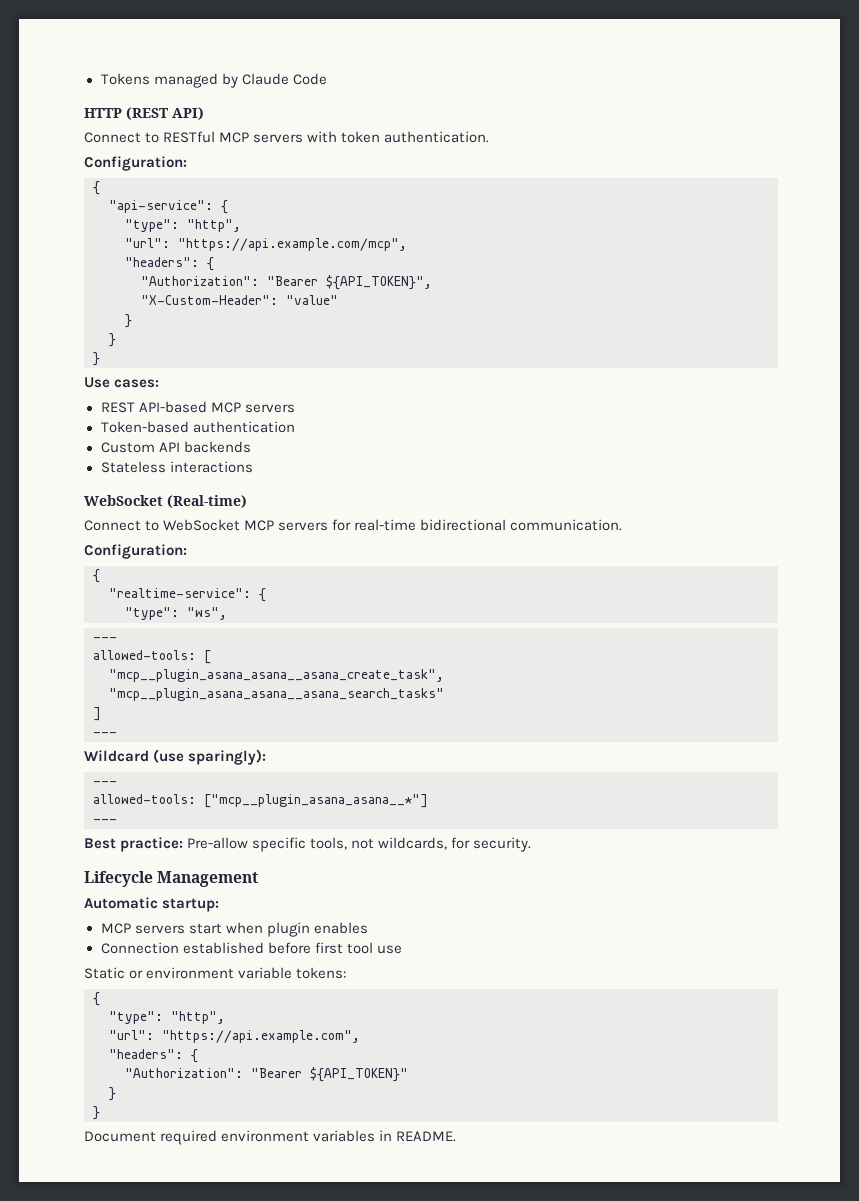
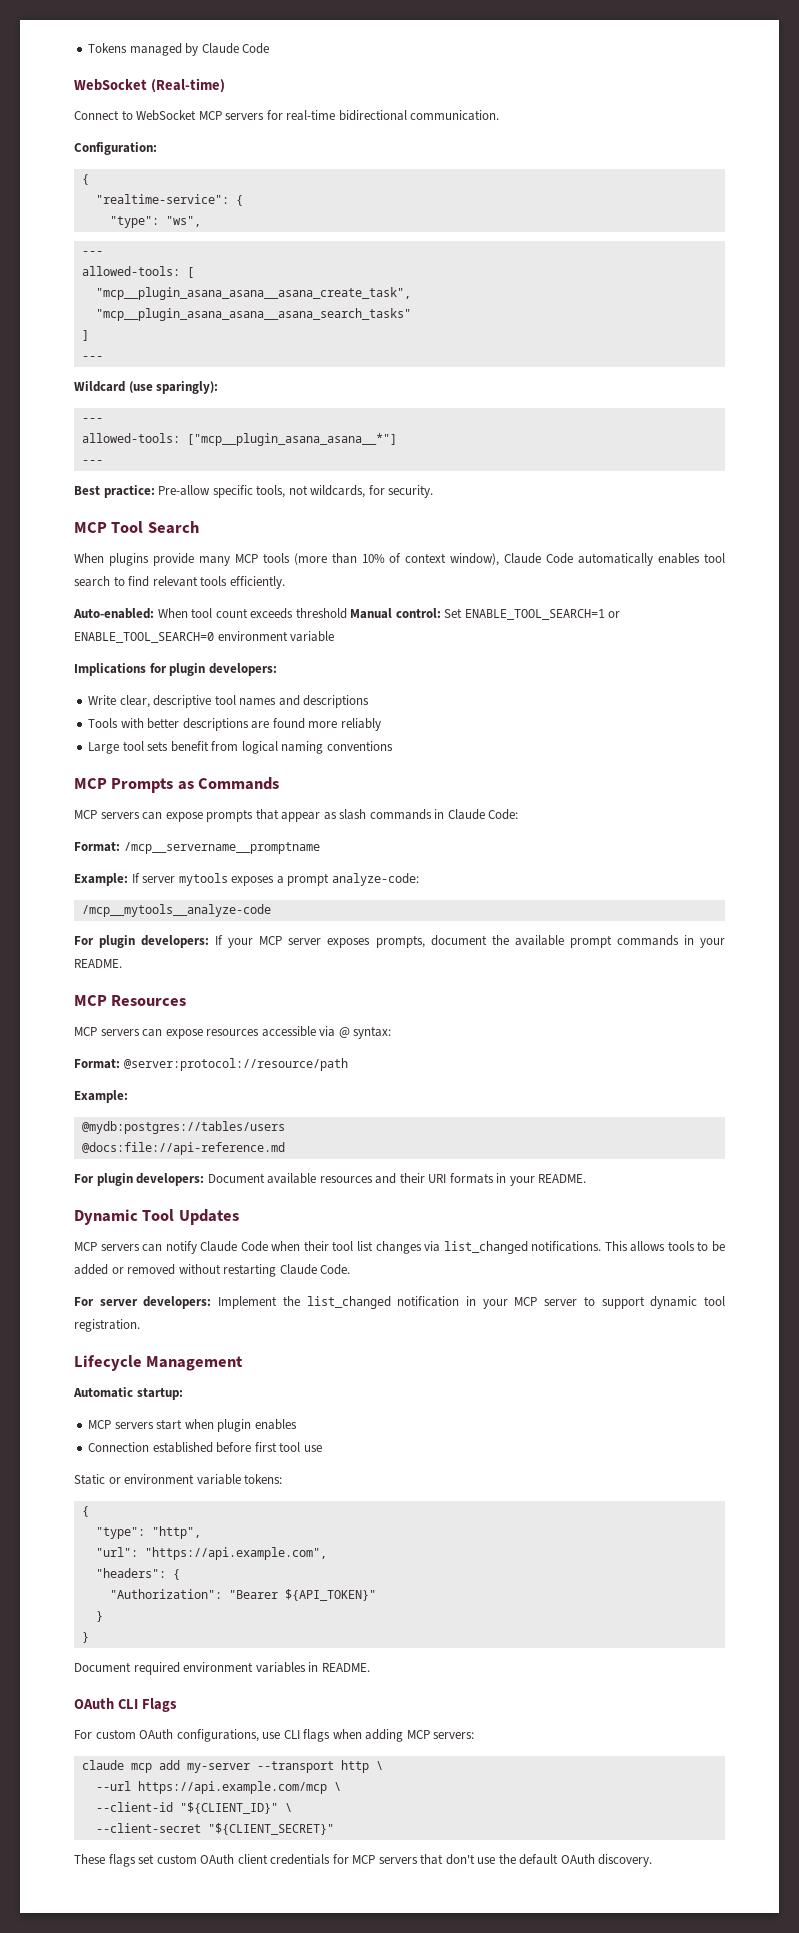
- HTTP (REST API)
- Connect to RESTful MCP servers with token authentication.
- Configuration:
- {
- "api-service": {
- "type": "http",
- "url": "https://api.example.com/mcp",
- "headers": {
- "Authorization": "Bearer ${API_TOKEN}",
- "X-Custom-Header": "value"
- }
- }
- }
- Use cases:
- REST API-based MCP servers
- Token-based authentication
- Custom API backends
- Stateless interactions
+ MCP Tool Search
+ When plugins provide many MCP tools (more than 10% of context window), Claude Code automatically enables tool search to find relevant tools efficiently.
+ Auto-enabled: When tool count exceeds threshold Manual control: Set ENABLE_TOOL_SEARCH=1 or ENABLE_TOOL_SEARCH=0 environment variable
+ Implications for plugin developers:
+ Write clear, descriptive tool names and descriptions
+ Tools with better descriptions are found more reliably
+ Large tool sets benefit from logical naming conventions
+ MCP Prompts as Commands
+ MCP servers can expose prompts that appear as slash commands in Claude Code:
+ Format: /mcp__servername__promptname
+ Example: If server mytools exposes a prompt analyze-code:
+ /mcp__mytools__analyze-code
+ For plugin developers: If your MCP server exposes prompts, document the available prompt commands in your README.
+ MCP Resources
+ MCP servers can expose resources accessible via @ syntax:
+ Format: @server:protocol://resource/path
+ Example:
+ @mydb:postgres://tables/users
+ @docs:file://api-reference.md
+ For plugin developers: Document available resources and their URI formats in your README.
+ Dynamic Tool Updates
+ MCP servers can notify Claude Code when their tool list changes via list_changed notifications. This allows tools to be added or removed without restarting Claude Code.
+ For server developers: Implement the list_changed notification in your MCP server to support dynamic tool registration.
+ OAuth CLI Flags
+ For custom OAuth configurations, use CLI flags when adding MCP servers:
+ claude mcp add my-server --transport http \
+ --url https://api.example.com/mcp \
+ --client-id "${CLIENT_ID}" \
+ --client-secret "${CLIENT_SECRET}"
+ These flags set custom OAuth client credentials for MCP servers that don't use the default OAuth discovery.

